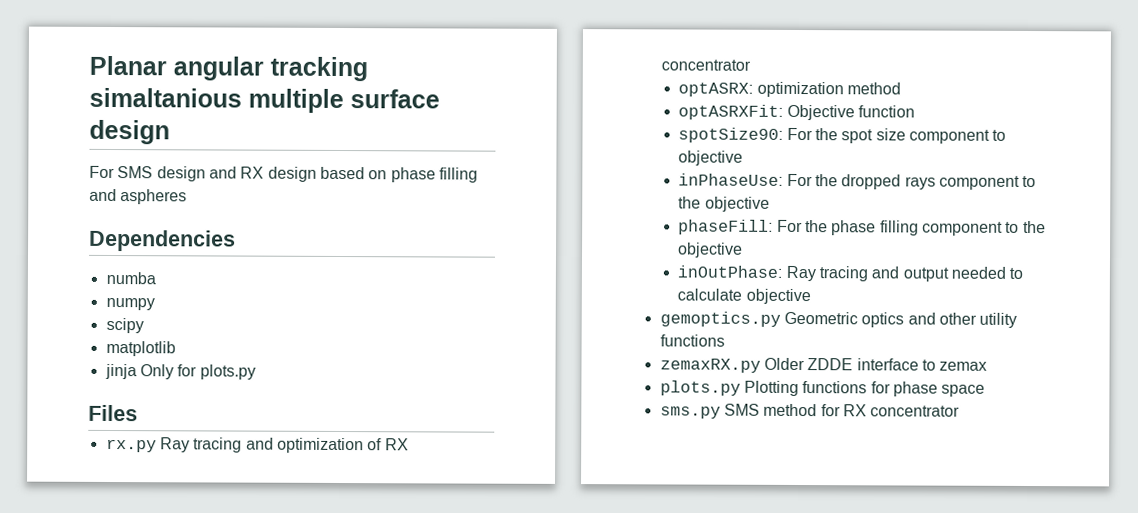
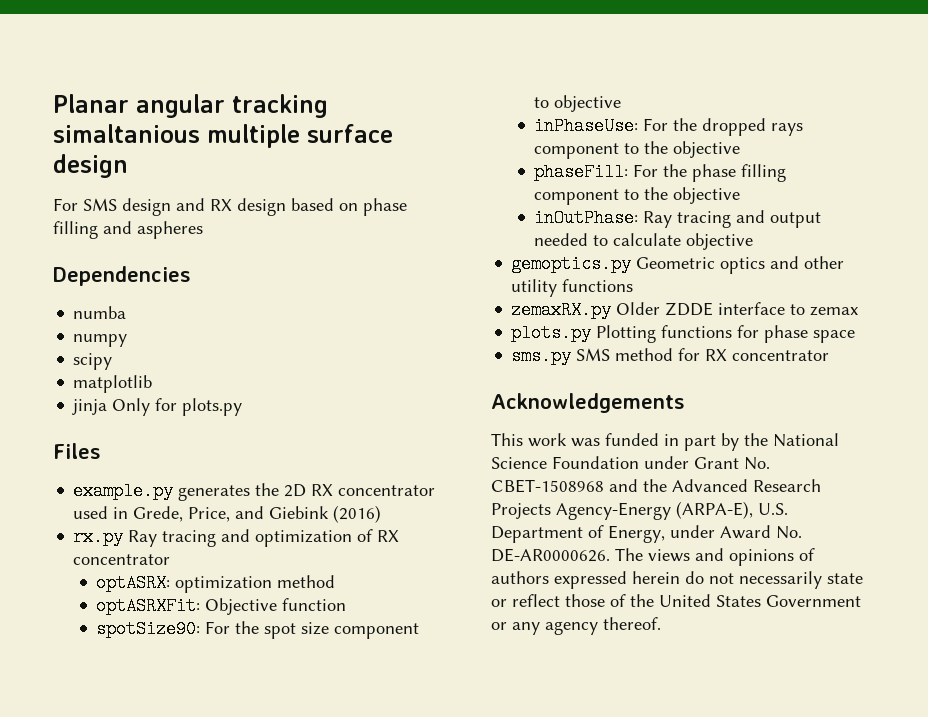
+ example.py generates the 2D RX concentrator used in Grede, Price, and Giebink (2016)
+ Acknowledgements
+ This work was funded in part by the National Science Foundation under Grant No. CBET-1508968 and the Advanced Research Projects Agency-Energy (ARPA-E), U.S. Department of Energy, under Award No. DE-AR0000626. The views and opinions of authors expressed herein do not necessarily state or reflect those of the United States Government or any agency thereof.

